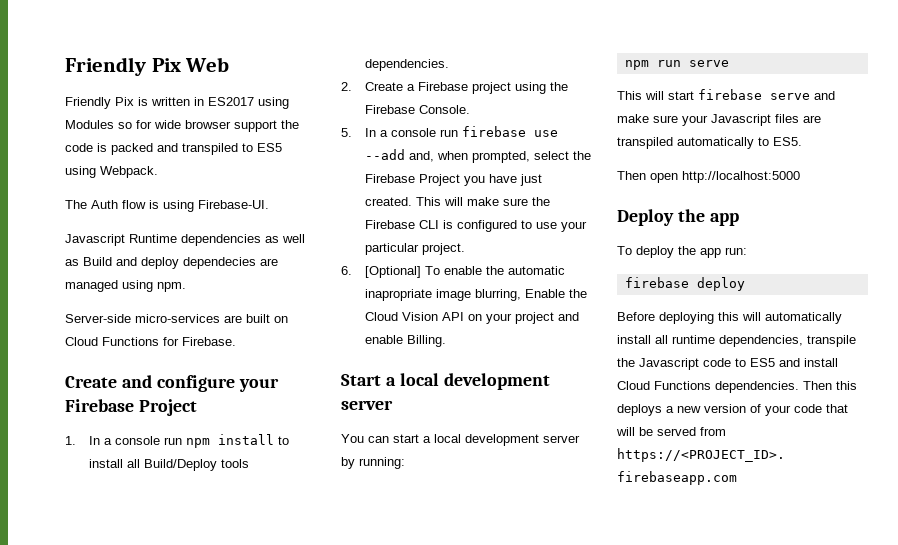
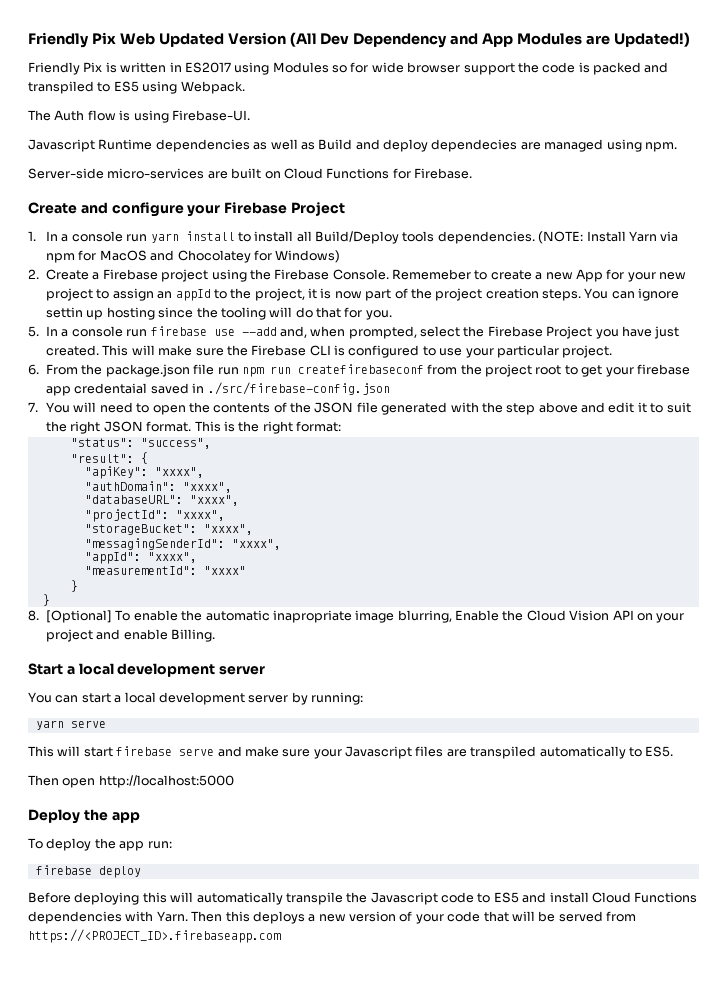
- Friendly Pix Web
+ Friendly Pix Web Updated Version (All Dev Dependency and App Modules are Updated!)
- 1. In a console run npm install to install all Build/Deploy tools dependencies.
+ 1. In a console run yarn install to install all Build/Deploy tools dependencies. (NOTE: Install Yarn via npm for MacOS and Chocolatey for Windows)
+ Rememeber to create a new App for your new project to assign an appId to the project, it is now part of the project creation steps. You can ignore settin up hosting since the tooling will do that for you.
- 6. [Optional] To enable the automatic inapropriate image blurring, Enable the Cloud Vision API on your project and enable Billing.
+ 6. From the package.json file run npm run createfirebaseconf from the project root to get your firebase app credentaial saved in ./src/firebase-config.json
+ 7. You will need to open the contents of the JSON file generated with the step above and edit it to suit the right JSON format. This is the right format:
+ "status": "success",
+ "result": {
+ "apiKey": "xxxx",
+ "authDomain": "xxxx",
+ "databaseURL": "xxxx",
+ "projectId": "xxxx",
+ "storageBucket": "xxxx",
+ "messagingSenderId": "xxxx",
+ "appId": "xxxx",
+ "measurementId": "xxxx"
+ }
+ }
+ 8. [Optional] To enable the automatic inapropriate image blurring, Enable the Cloud Vision API on your project and enable Billing.
- npm run serve
+ yarn serve
- Before deploying this will automatically install all runtime dependencies, transpile the Javascript code to ES5 and install Cloud Functions dependencies.
+ Before deploying this will automatically transpile the Javascript code to ES5 and install Cloud Functions dependencies with Yarn.

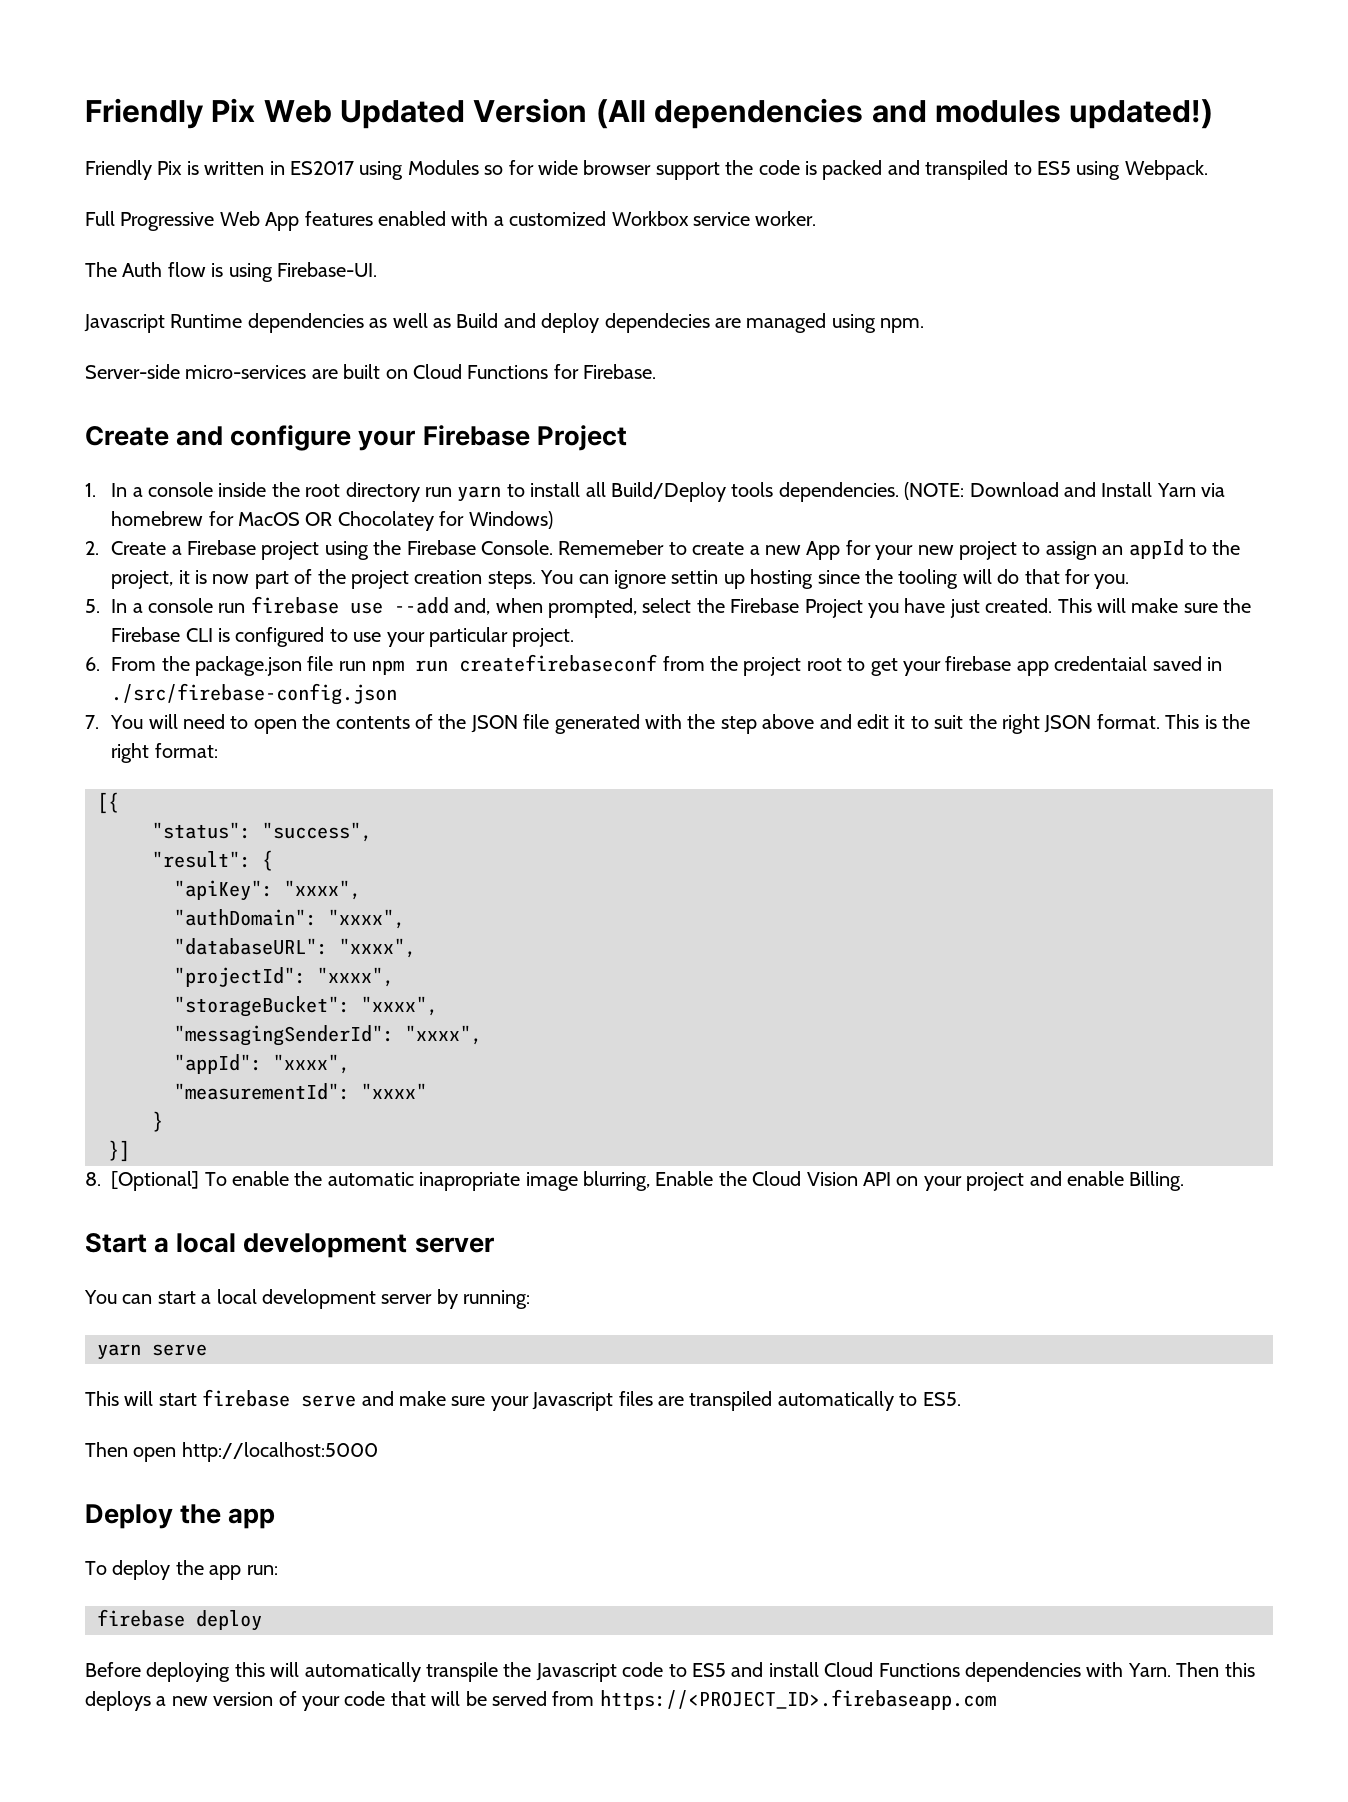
- Friendly Pix Web Updated Version (All Dev Dependency and App Modules are Updated!)
+ Friendly Pix Web Updated Version (All dependencies and modules updated!)
+ Full Progressive Web App features enabled with a customized Workbox service worker.
- 1. In a console run yarn install to install all Build/Deploy tools dependencies.
+ 1. In a console inside the root directory run yarn to install all Build/Deploy tools dependencies.
- (NOTE: Install Yarn via npm for MacOS and Chocolatey for Windows)
+ (NOTE: Download and Install Yarn via homebrew for MacOS OR Chocolatey for Windows)
+ [{
  "measurementId": "xxxx"
  }
- }
+ }]

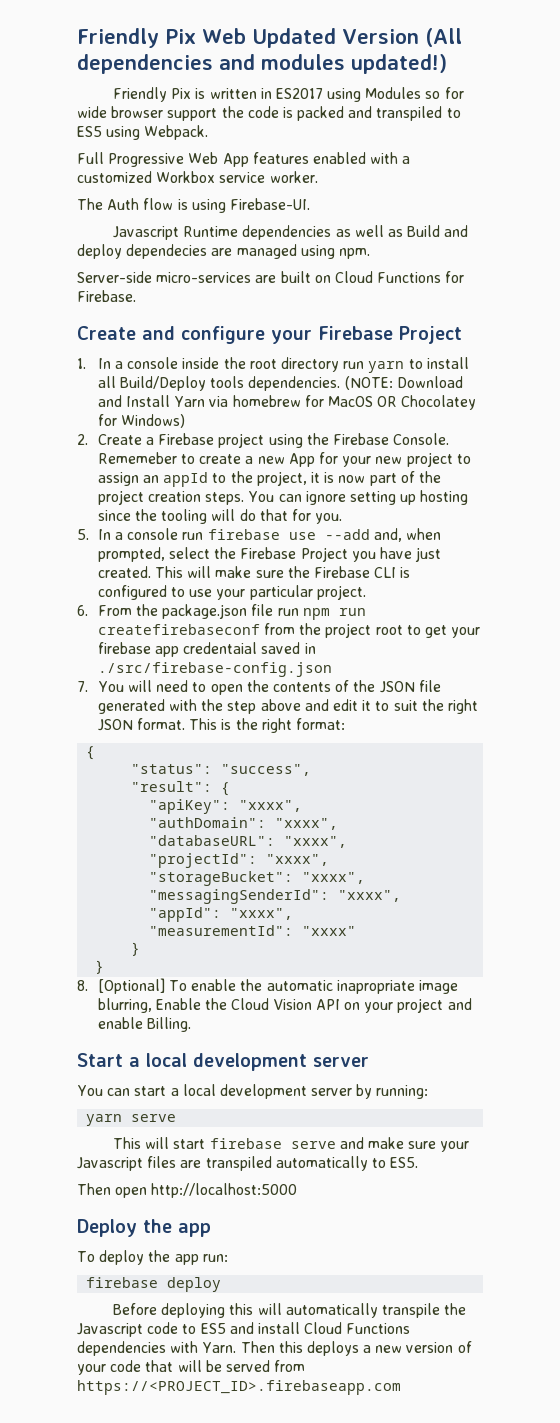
- You can ignore settin up hosting since the tooling will do that for you.
+ You can ignore setting up hosting since the tooling will do that for you.
  This is the right format:
- [{
+ {
  "measurementId": "xxxx"
  }
- }]
+ }

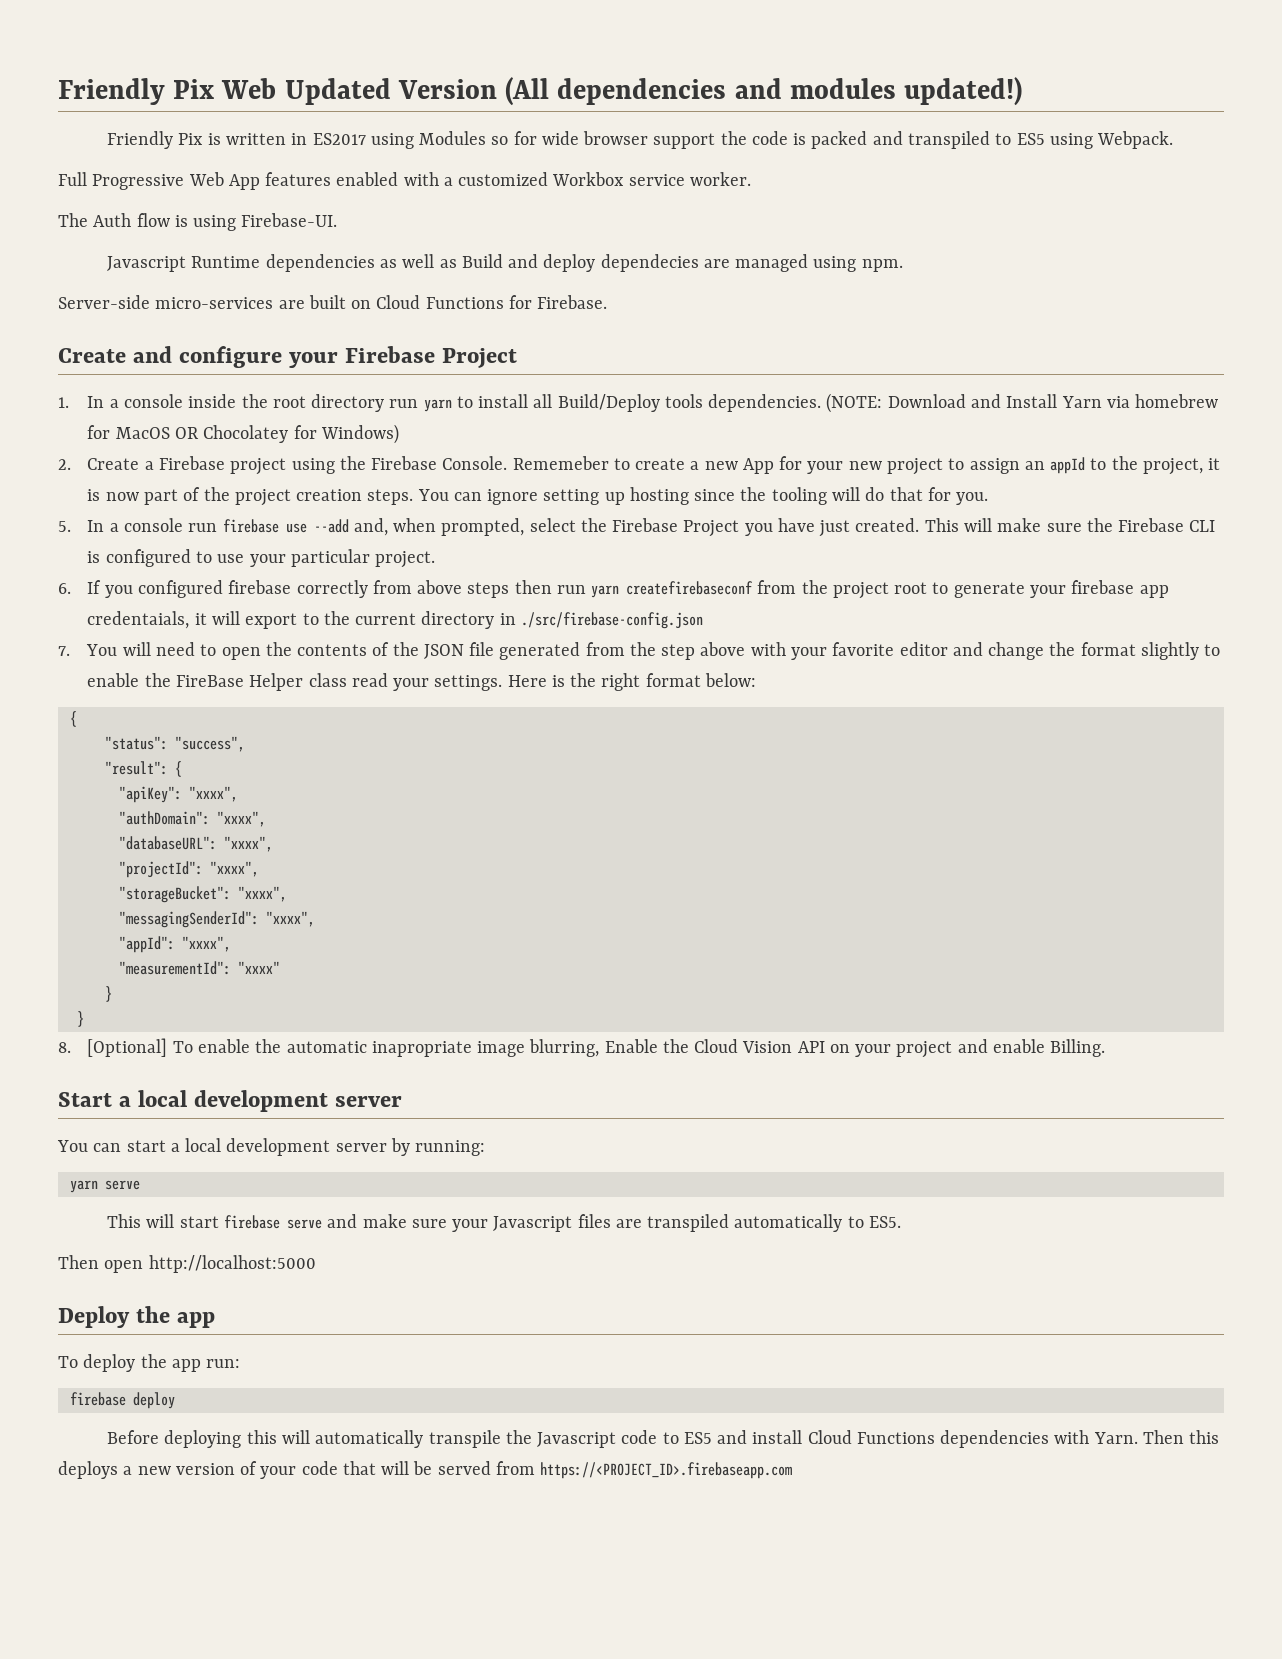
- 6. From the package.json file run npm run createfirebaseconf from the project root to get your firebase app credentaial saved in ./src/firebase-config.json
+ 6. If you configured firebase correctly from above steps then run yarn createfirebaseconf from the project root to generate your firebase app credentaials, it will export to the current directory in ./src/firebase-config.json
- 7. You will need to open the contents of the JSON file generated with the step above and edit it to suit the right JSON format. This is the right format:
+ 7. You will need to open the contents of the JSON file generated from the step above with your favorite editor and change the format slightly to enable the FireBase Helper class read your settings. Here is the right format below:

